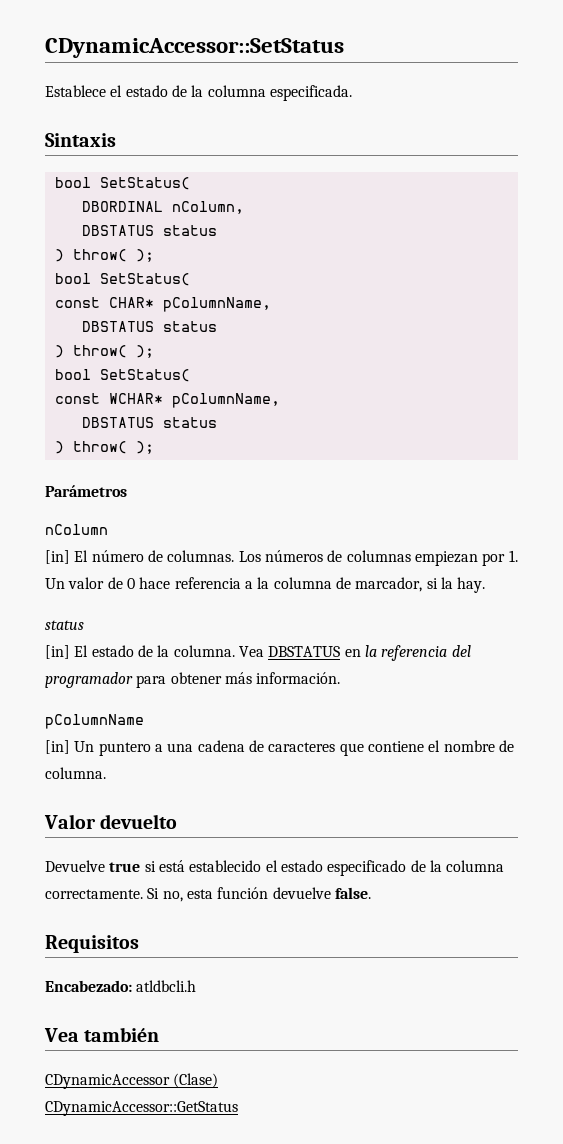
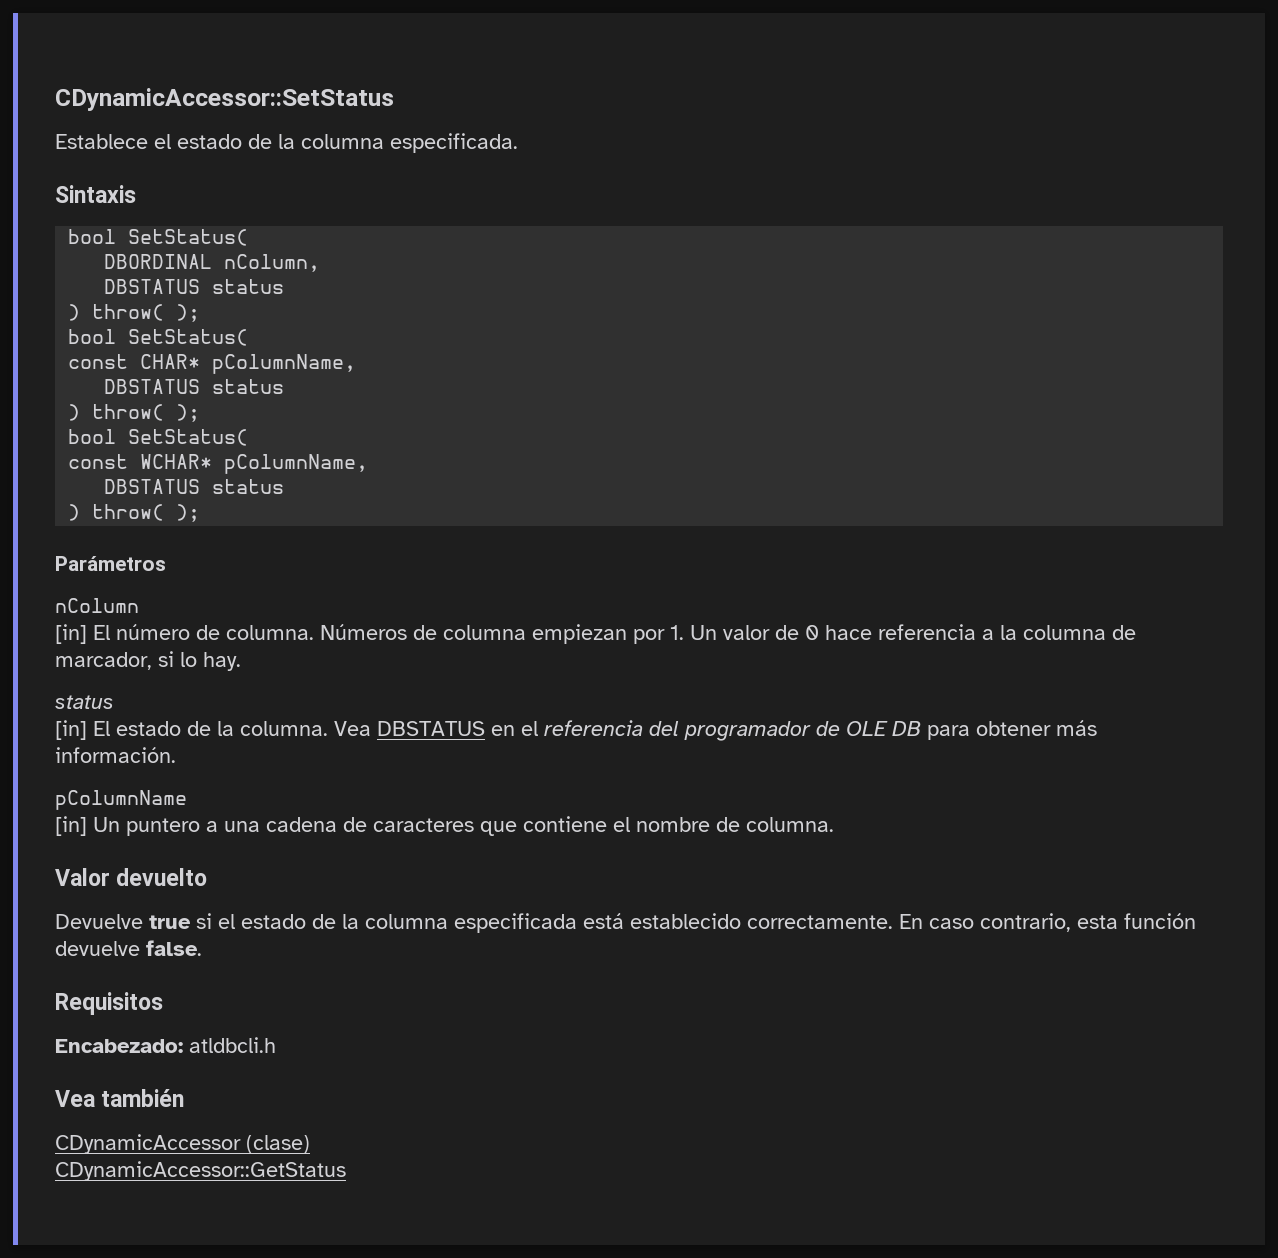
- [in] El número de columnas. Los números de columnas empiezan por 1. Un valor de 0 hace referencia a la columna de marcador, si la hay.
+ [in] El número de columna. Números de columna empiezan por 1. Un valor de 0 hace referencia a la columna de marcador, si lo hay.
- Vea DBSTATUS en la referencia del programador para obtener más información.
+ Vea DBSTATUS en el referencia del programador de OLE DB para obtener más información.
- Devuelve true si está establecido el estado especificado de la columna correctamente. Si no, esta función devuelve false.
+ Devuelve true si el estado de la columna especificada está establecido correctamente. En caso contrario, esta función devuelve false.
- CDynamicAccessor (Clase)
+ CDynamicAccessor (clase)

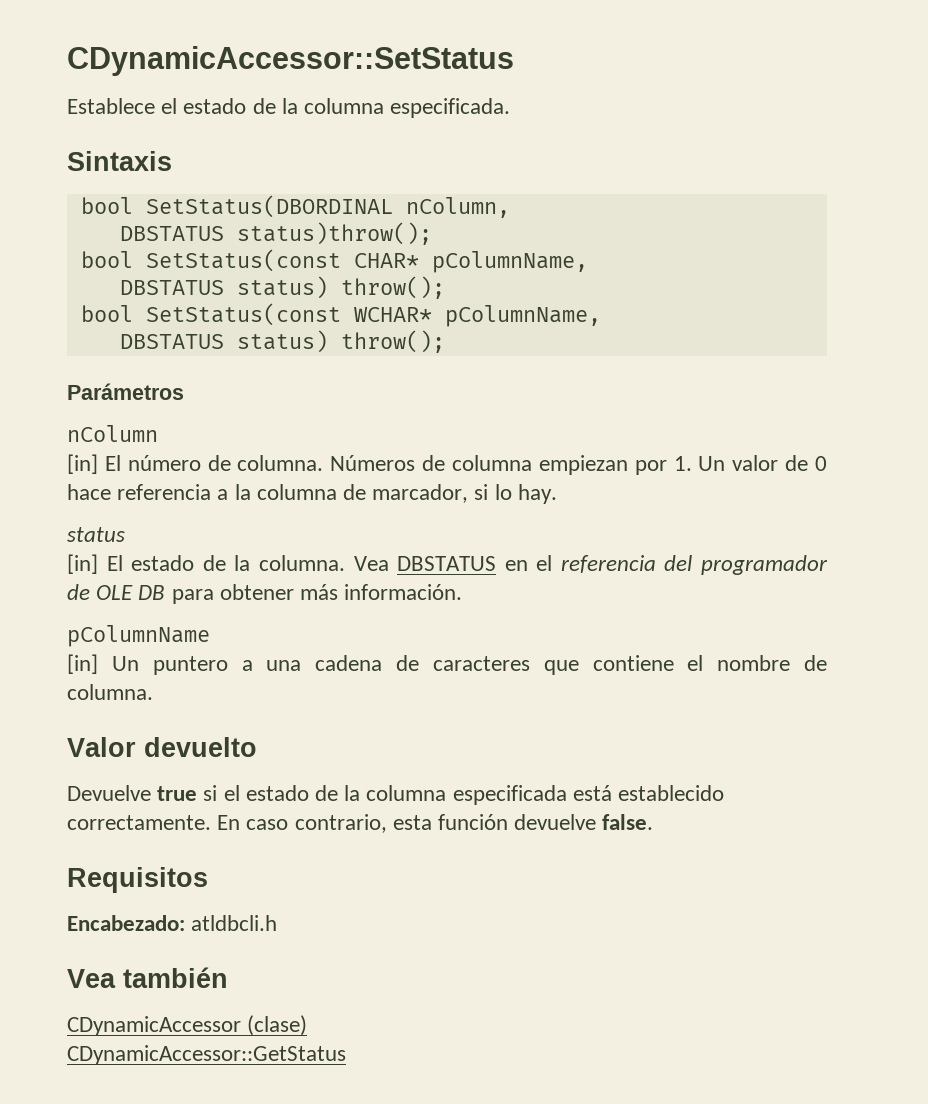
  Sintaxis
- bool SetStatus(
- DBORDINAL nColumn,
- DBSTATUS status
- ) throw( );
- bool SetStatus(
- const CHAR* pColumnName,
- DBSTATUS status
- ) throw( );
- bool SetStatus(
- const WCHAR* pColumnName,
- DBSTATUS status
- ) throw( );
+ bool SetStatus(DBORDINAL nColumn,
+ DBSTATUS status)throw();
+ bool SetStatus(const CHAR* pColumnName,
+ DBSTATUS status) throw();
+ bool SetStatus(const WCHAR* pColumnName,
+ DBSTATUS status) throw();

